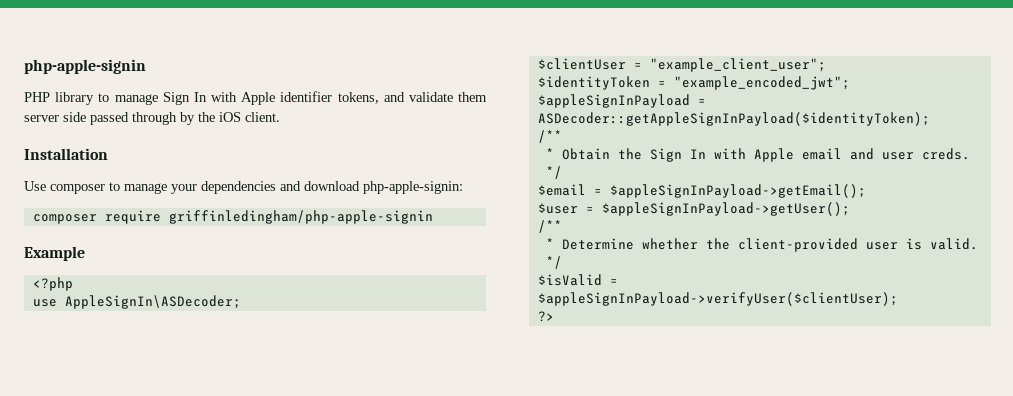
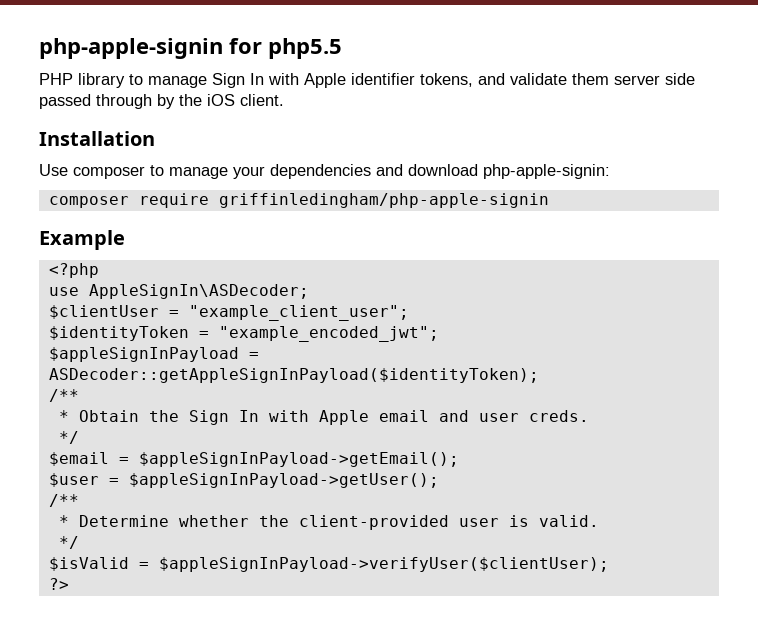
- php-apple-signin
+ php-apple-signin for php5.5

